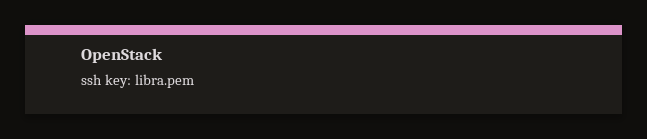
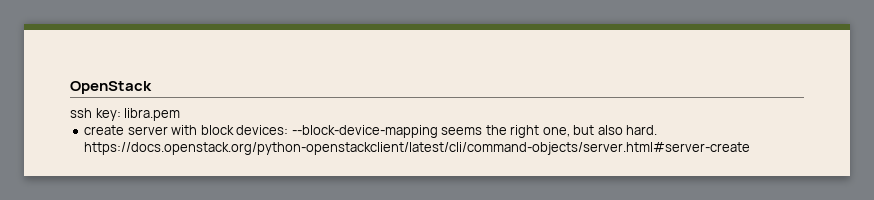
+ create server with block devices: --block-device-mapping seems the right one, but also hard. https://docs.openstack.org/python-openstackclient/latest/cli/command-objects/server.html#server-create

